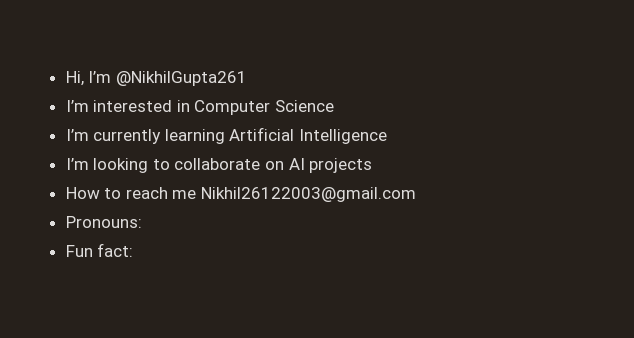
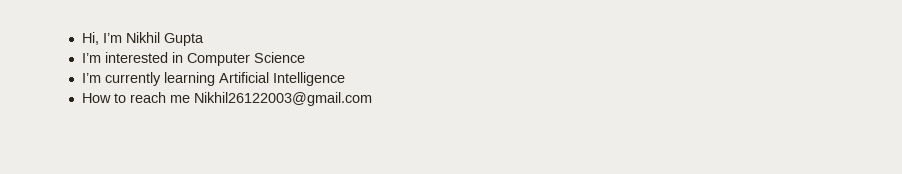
- Hi, I’m @NikhilGupta261
+ Hi, I’m Nikhil Gupta
- I’m looking to collaborate on AI projects
- Pronouns:
- Fun fact:

